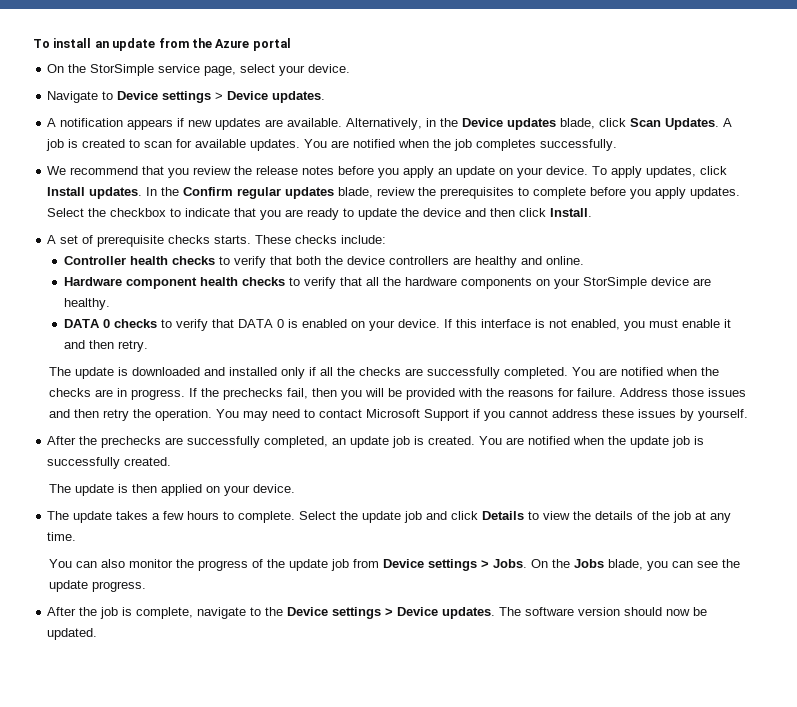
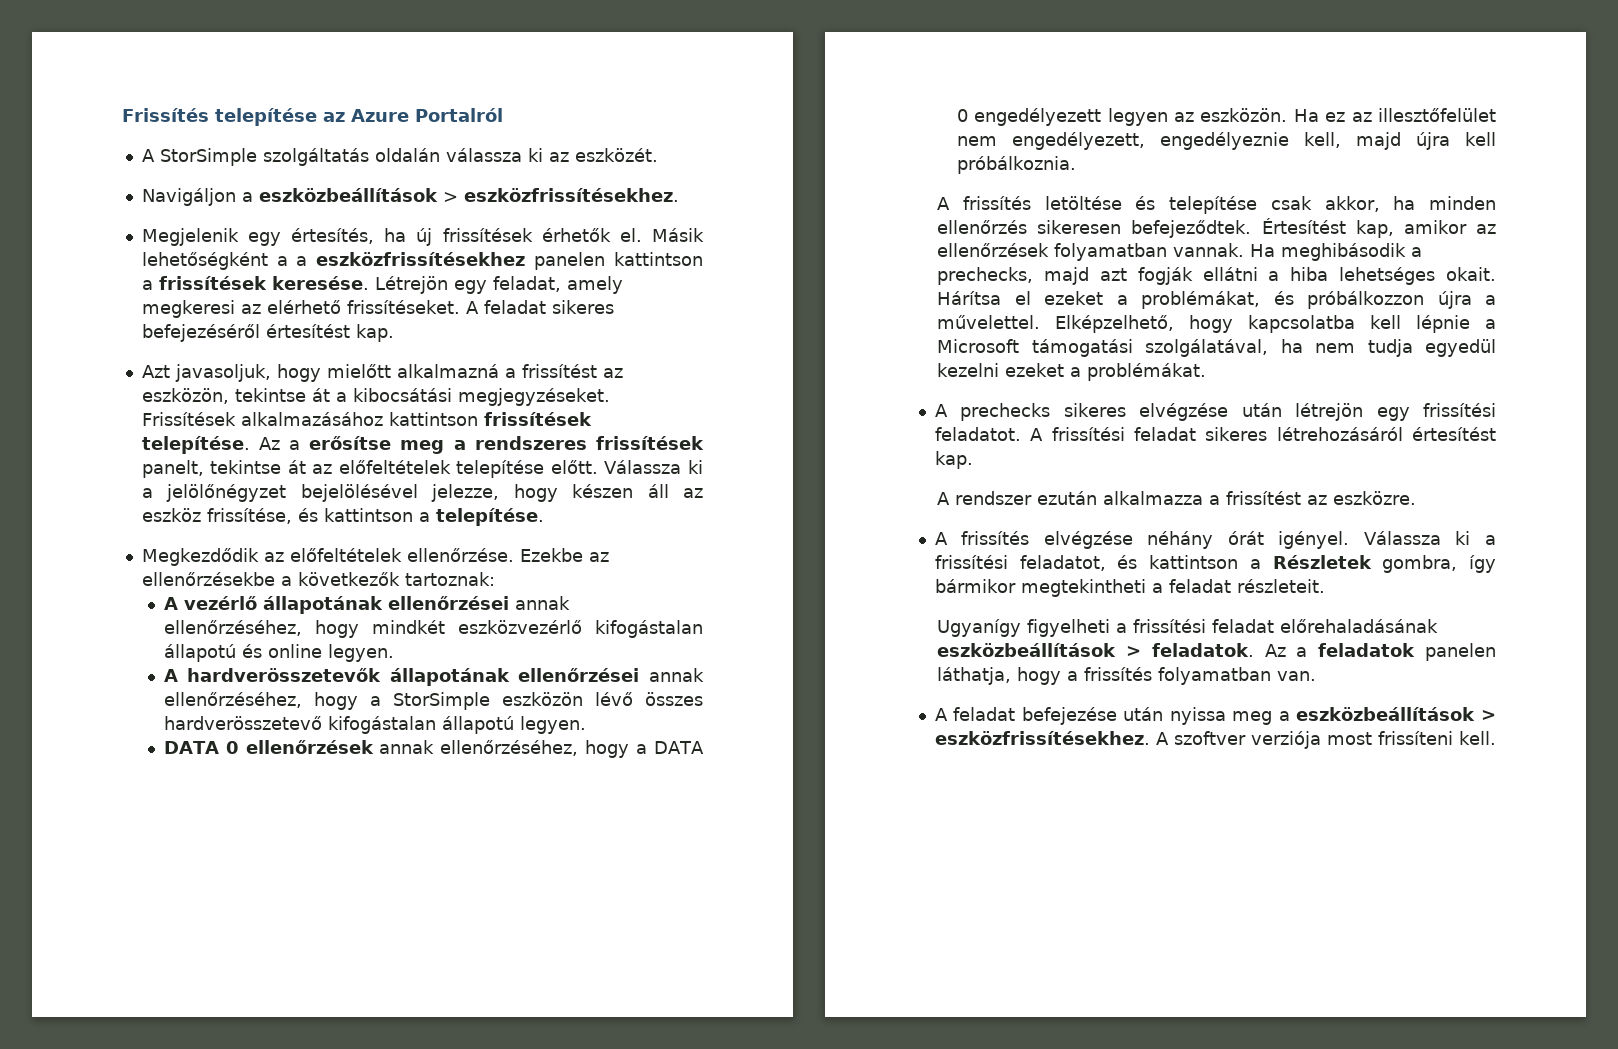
- To install an update from the Azure portal
- On the StorSimple service page, select your device.
- Navigate to Device settings > Device updates.
- A notification appears if new updates are available. Alternatively, in the Device updates blade, click Scan Updates. A job is created to scan for available updates. You are notified when the job completes successfully.
- We recommend that you review the release notes before you apply an update on your device. To apply updates, click Install updates. In the Confirm regular updates blade, review the prerequisites to complete before you apply updates. Select the checkbox to indicate that you are ready to update the device and then click Install.
- A set of prerequisite checks starts. These checks include:
- Controller health checks to verify that both the device controllers are healthy and online.
- Hardware component health checks to verify that all the hardware components on your StorSimple device are healthy.
- DATA 0 checks to verify that DATA 0 is enabled on your device. If this interface is not enabled, you must enable it and then retry.
- The update is downloaded and installed only if all the checks are successfully completed. You are notified when the checks are in progress. If the prechecks fail, then you will be provided with the reasons for failure. Address those issues and then retry the operation. You may need to contact Microsoft Support if you cannot address these issues by yourself.
- After the prechecks are successfully completed, an update job is created. You are notified when the update job is successfully created.
- The update is then applied on your device.
- The update takes a few hours to complete. Select the update job and click Details to view the details of the job at any time.
- You can also monitor the progress of the update job from Device settings > Jobs. On the Jobs blade, you can see the update progress.
- After the job is complete, navigate to the Device settings > Device updates. The software version should now be updated.
+ Frissítés telepítése az Azure Portalról
+ A StorSimple szolgáltatás oldalán válassza ki az eszközét.
+ Navigáljon a eszközbeállítások > eszközfrissítésekhez.
+ Megjelenik egy értesítés, ha új frissítések érhetők el. Másik lehetőségként a a eszközfrissítésekhez panelen kattintson a frissítések keresése. Létrejön egy feladat, amely megkeresi az elérhető frissítéseket. A feladat sikeres befejezéséről értesítést kap.
+ Azt javasoljuk, hogy mielőtt alkalmazná a frissítést az eszközön, tekintse át a kibocsátási megjegyzéseket. Frissítések alkalmazásához kattintson frissítések telepítése. Az a erősítse meg a rendszeres frissítések panelt, tekintse át az előfeltételek telepítése előtt. Válassza ki a jelölőnégyzet bejelölésével jelezze, hogy készen áll az eszköz frissítése, és kattintson a telepítése.
+ Megkezdődik az előfeltételek ellenőrzése. Ezekbe az ellenőrzésekbe a következők tartoznak:
+ A vezérlő állapotának ellenőrzései annak ellenőrzéséhez, hogy mindkét eszközvezérlő kifogástalan állapotú és online legyen.
+ A hardverösszetevők állapotának ellenőrzései annak ellenőrzéséhez, hogy a StorSimple eszközön lévő összes hardverösszetevő kifogástalan állapotú legyen.
+ DATA 0 ellenőrzések annak ellenőrzéséhez, hogy a DATA 0 engedélyezett legyen az eszközön. Ha ez az illesztőfelület nem engedélyezett, engedélyeznie kell, majd újra kell próbálkoznia.
+ A frissítés letöltése és telepítése csak akkor, ha minden ellenőrzés sikeresen befejeződtek. Értesítést kap, amikor az ellenőrzések folyamatban vannak. Ha meghibásodik a prechecks, majd azt fogják ellátni a hiba lehetséges okait. Hárítsa el ezeket a problémákat, és próbálkozzon újra a művelettel. Elképzelhető, hogy kapcsolatba kell lépnie a Microsoft támogatási szolgálatával, ha nem tudja egyedül kezelni ezeket a problémákat.
+ A prechecks sikeres elvégzése után létrejön egy frissítési feladatot. A frissítési feladat sikeres létrehozásáról értesítést kap.
+ A rendszer ezután alkalmazza a frissítést az eszközre.
+ A frissítés elvégzése néhány órát igényel. Válassza ki a frissítési feladatot, és kattintson a Részletek gombra, így bármikor megtekintheti a feladat részleteit.
+ Ugyanígy figyelheti a frissítési feladat előrehaladásának eszközbeállítások > feladatok. Az a feladatok panelen láthatja, hogy a frissítés folyamatban van.
+ A feladat befejezése után nyissa meg a eszközbeállítások > eszközfrissítésekhez. A szoftver verziója most frissíteni kell.

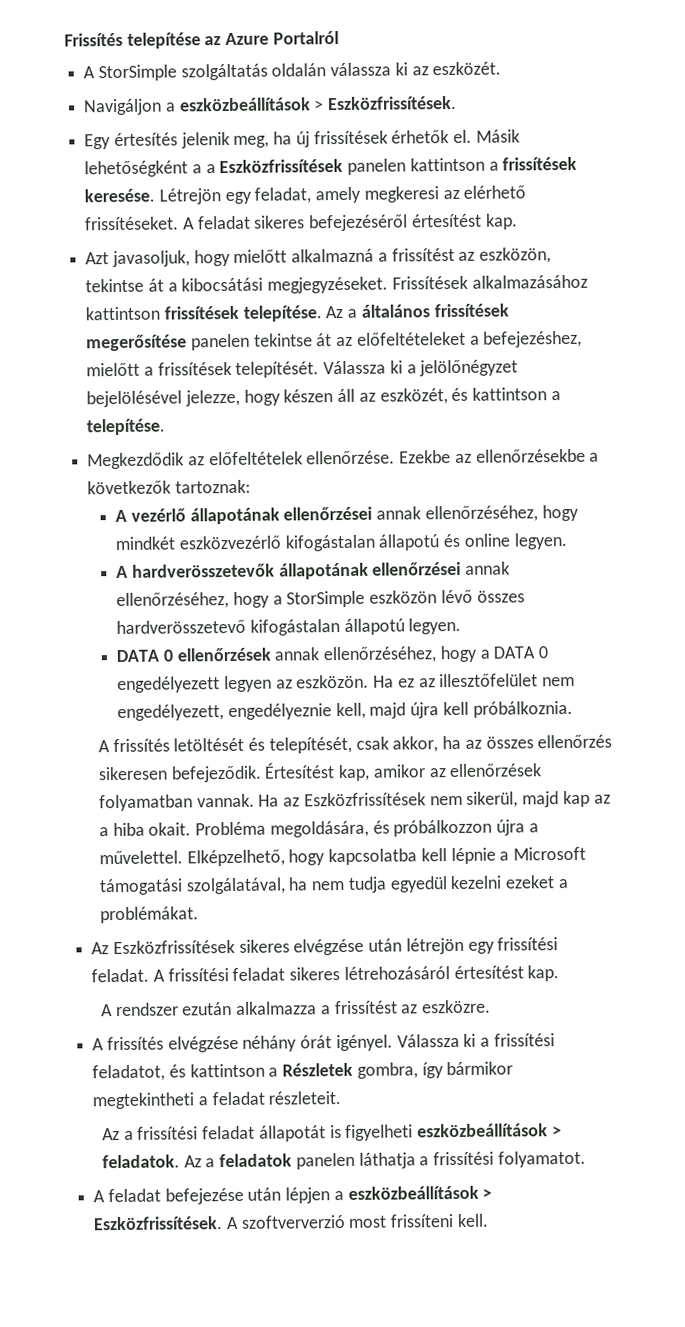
- Navigáljon a eszközbeállítások > eszközfrissítésekhez.
- Megjelenik egy értesítés, ha új frissítések érhetők el.
+ Navigáljon a eszközbeállítások > Eszközfrissítések.
+ Egy értesítés jelenik meg, ha új frissítések érhetők el.
- Másik lehetőségként a a eszközfrissítésekhez panelen kattintson a frissítések keresése.
+ Másik lehetőségként a a Eszközfrissítések panelen kattintson a frissítések keresése.
- Az a erősítse meg a rendszeres frissítések panelt, tekintse át az előfeltételek telepítése előtt.
+ Az a általános frissítések megerősítése panelen tekintse át az előfeltételeket a befejezéshez, mielőtt a frissítések telepítését.
- Válassza ki a jelölőnégyzet bejelölésével jelezze, hogy készen áll az eszköz frissítése, és kattintson a telepítése.
+ Válassza ki a jelölőnégyzet bejelölésével jelezze, hogy készen áll az eszközét, és kattintson a telepítése.
- A frissítés letöltése és telepítése csak akkor, ha minden ellenőrzés sikeresen befejeződtek.
+ A frissítés letöltését és telepítését, csak akkor, ha az összes ellenőrzés sikeresen befejeződik.
- Ha meghibásodik a prechecks, majd azt fogják ellátni a hiba lehetséges okait. Hárítsa el ezeket a problémákat, és próbálkozzon újra a művelettel.
+ Ha az Eszközfrissítések nem sikerül, majd kap az a hiba okait. Probléma megoldására, és próbálkozzon újra a művelettel.
- A prechecks sikeres elvégzése után létrejön egy frissítési feladatot.
+ Az Eszközfrissítések sikeres elvégzése után létrejön egy frissítési feladat.
- Ugyanígy figyelheti a frissítési feladat előrehaladásának eszközbeállítások > feladatok.
+ Az a frissítési feladat állapotát is figyelheti eszközbeállítások > feladatok.
- Az a feladatok panelen láthatja, hogy a frissítés folyamatban van.
+ Az a feladatok panelen láthatja a frissítési folyamatot.
- A feladat befejezése után nyissa meg a eszközbeállítások > eszközfrissítésekhez. A szoftver verziója most frissíteni kell.
+ A feladat befejezése után lépjen a eszközbeállítások > Eszközfrissítések. A szoftververzió most frissíteni kell.

